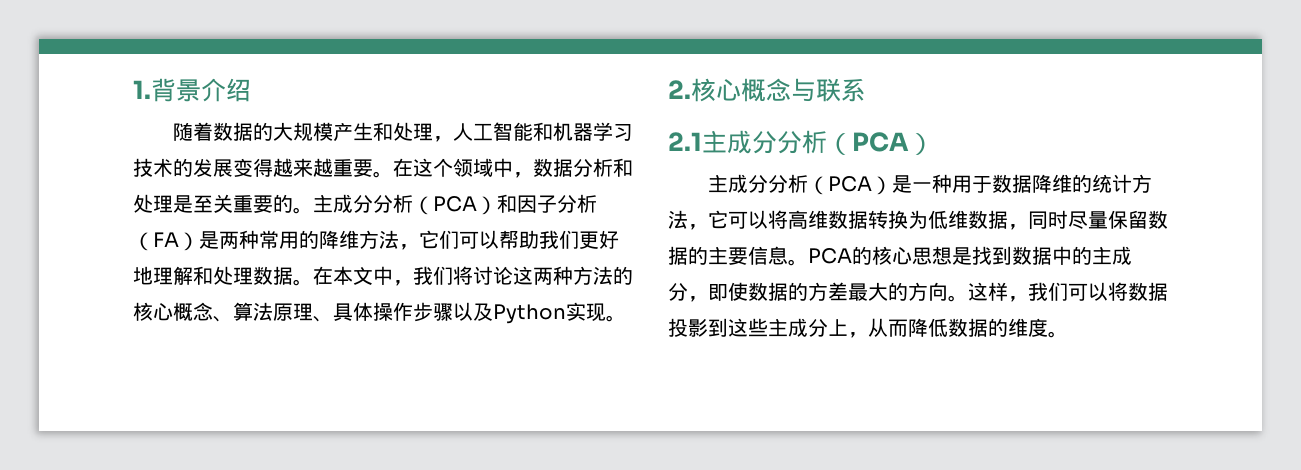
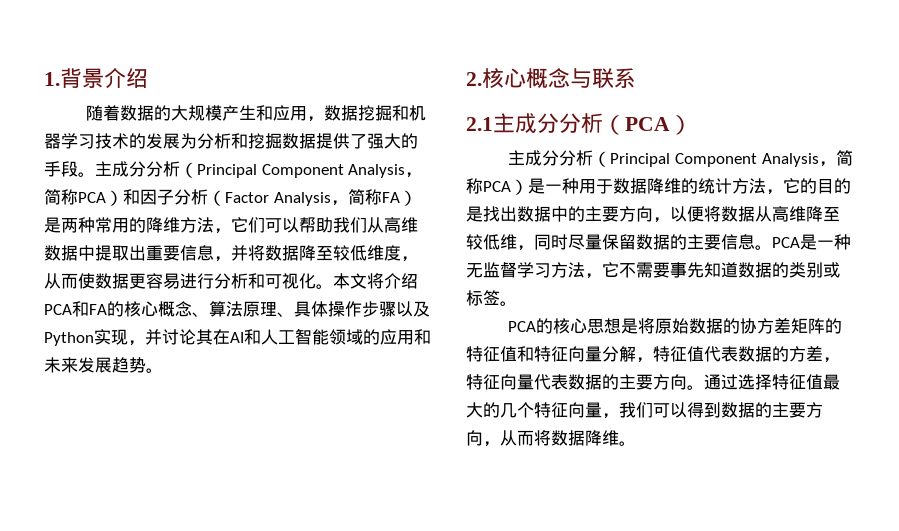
- 随着数据的大规模产生和处理，人工智能和机器学习技术的发展变得越来越重要。在这个领域中，数据分析和处理是至关重要的。主成分分析（PCA）和因子分析（FA）是两种常用的降维方法，它们可以帮助我们更好地理解和处理数据。在本文中，我们将讨论这两种方法的核心概念、算法原理、具体操作步骤以及Python实现。
+ 随着数据的大规模产生和应用，数据挖掘和机器学习技术的发展为分析和挖掘数据提供了强大的手段。主成分分析（Principal Component Analysis，简称PCA）和因子分析（Factor Analysis，简称FA）是两种常用的降维方法，它们可以帮助我们从高维数据中提取出重要信息，并将数据降至较低维度，从而使数据更容易进行分析和可视化。本文将介绍PCA和FA的核心概念、算法原理、具体操作步骤以及Python实现，并讨论其在AI和人工智能领域的应用和未来发展趋势。
- 主成分分析（PCA）是一种用于数据降维的统计方法，它可以将高维数据转换为低维数据，同时尽量保留数据的主要信息。
+ 主成分分析（Principal Component Analysis，简称PCA）是一种用于数据降维的统计方法，它的目的是找出数据中的主要方向，以便将数据从高维降至较低维，同时尽量保留数据的主要信息。
- PCA的核心思想是找到数据中的主成分，即使数据的方差最大的方向。这样，我们可以将数据投影到这些主成分上，从而降低数据的维度。
+ PCA是一种无监督学习方法，它不需要事先知道数据的类别或标签。
+ PCA的核心思想是将原始数据的协方差矩阵的特征值和特征向量分解，特征值代表数据的方差，特征向量代表数据的主要方向。通过选择特征值最大的几个特征向量，我们可以得到数据的主要方向，从而将数据降维。

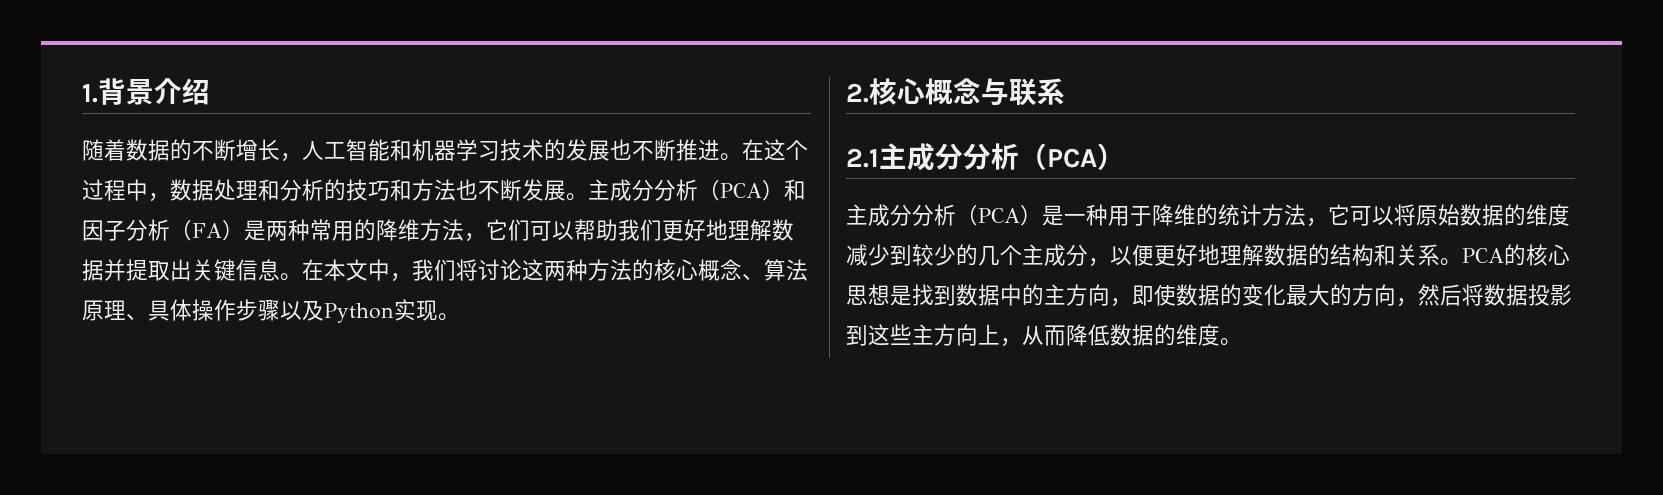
- 随着数据的大规模产生和应用，数据挖掘和机器学习技术的发展为分析和挖掘数据提供了强大的手段。主成分分析（Principal Component Analysis，简称PCA）和因子分析（Factor Analysis，简称FA）是两种常用的降维方法，它们可以帮助我们从高维数据中提取出重要信息，并将数据降至较低维度，从而使数据更容易进行分析和可视化。本文将介绍PCA和FA的核心概念、算法原理、具体操作步骤以及Python实现，并讨论其在AI和人工智能领域的应用和未来发展趋势。
+ 随着数据的不断增长，人工智能和机器学习技术的发展也不断推进。在这个过程中，数据处理和分析的技巧和方法也不断发展。主成分分析（PCA）和因子分析（FA）是两种常用的降维方法，它们可以帮助我们更好地理解数据并提取出关键信息。在本文中，我们将讨论这两种方法的核心概念、算法原理、具体操作步骤以及Python实现。
- 主成分分析（Principal Component Analysis，简称PCA）是一种用于数据降维的统计方法，它的目的是找出数据中的主要方向，以便将数据从高维降至较低维，同时尽量保留数据的主要信息。PCA是一种无监督学习方法，它不需要事先知道数据的类别或标签。
- PCA的核心思想是将原始数据的协方差矩阵的特征值和特征向量分解，特征值代表数据的方差，特征向量代表数据的主要方向。通过选择特征值最大的几个特征向量，我们可以得到数据的主要方向，从而将数据降维。
+ 主成分分析（PCA）是一种用于降维的统计方法，它可以将原始数据的维度减少到较少的几个主成分，以便更好地理解数据的结构和关系。PCA的核心思想是找到数据中的主方向，即使数据的变化最大的方向，然后将数据投影到这些主方向上，从而降低数据的维度。

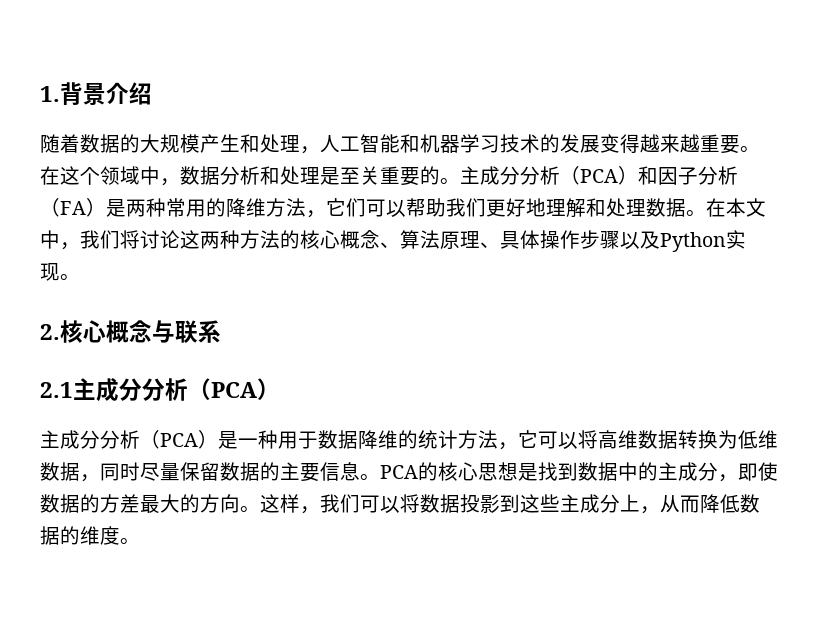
- 随着数据的不断增长，人工智能和机器学习技术的发展也不断推进。
+ 随着数据的大规模产生和处理，人工智能和机器学习技术的发展变得越来越重要。
- 在这个过程中，数据处理和分析的技巧和方法也不断发展。
+ 在这个领域中，数据分析和处理是至关重要的。
- 主成分分析（PCA）和因子分析（FA）是两种常用的降维方法，它们可以帮助我们更好地理解数据并提取出关键信息。
+ 主成分分析（PCA）和因子分析（FA）是两种常用的降维方法，它们可以帮助我们更好地理解和处理数据。
- 主成分分析（PCA）是一种用于降维的统计方法，它可以将原始数据的维度减少到较少的几个主成分，以便更好地理解数据的结构和关系。
+ 主成分分析（PCA）是一种用于数据降维的统计方法，它可以将高维数据转换为低维数据，同时尽量保留数据的主要信息。
- PCA的核心思想是找到数据中的主方向，即使数据的变化最大的方向，然后将数据投影到这些主方向上，从而降低数据的维度。
+ PCA的核心思想是找到数据中的主成分，即使数据的方差最大的方向。这样，我们可以将数据投影到这些主成分上，从而降低数据的维度。

